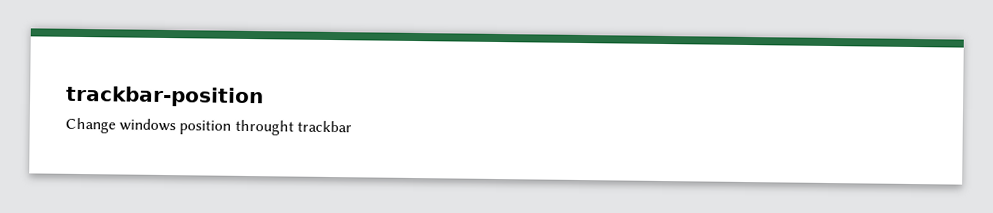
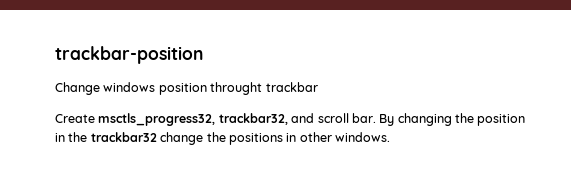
+ Create msctls_progress32, trackbar32, and scroll bar. By changing the position in the trackbar32 change the positions in other windows.

